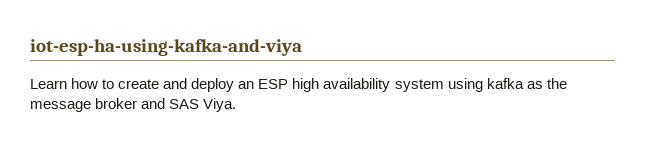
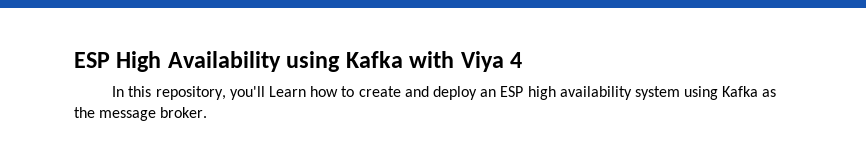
- iot-esp-ha-using-kafka-and-viya
- Learn how to create and deploy an ESP high availability system using kafka as the message broker and SAS Viya.
+ ESP High Availability using Kafka with Viya 4
+ In this repository, you'll Learn how to create and deploy an ESP high availability system using Kafka as the message broker.

